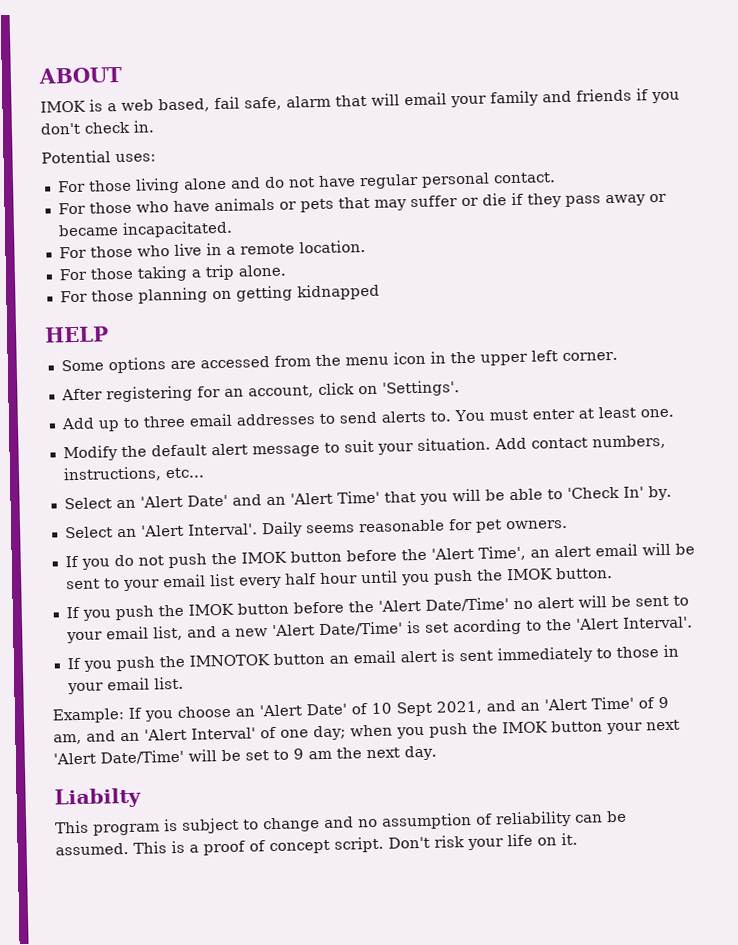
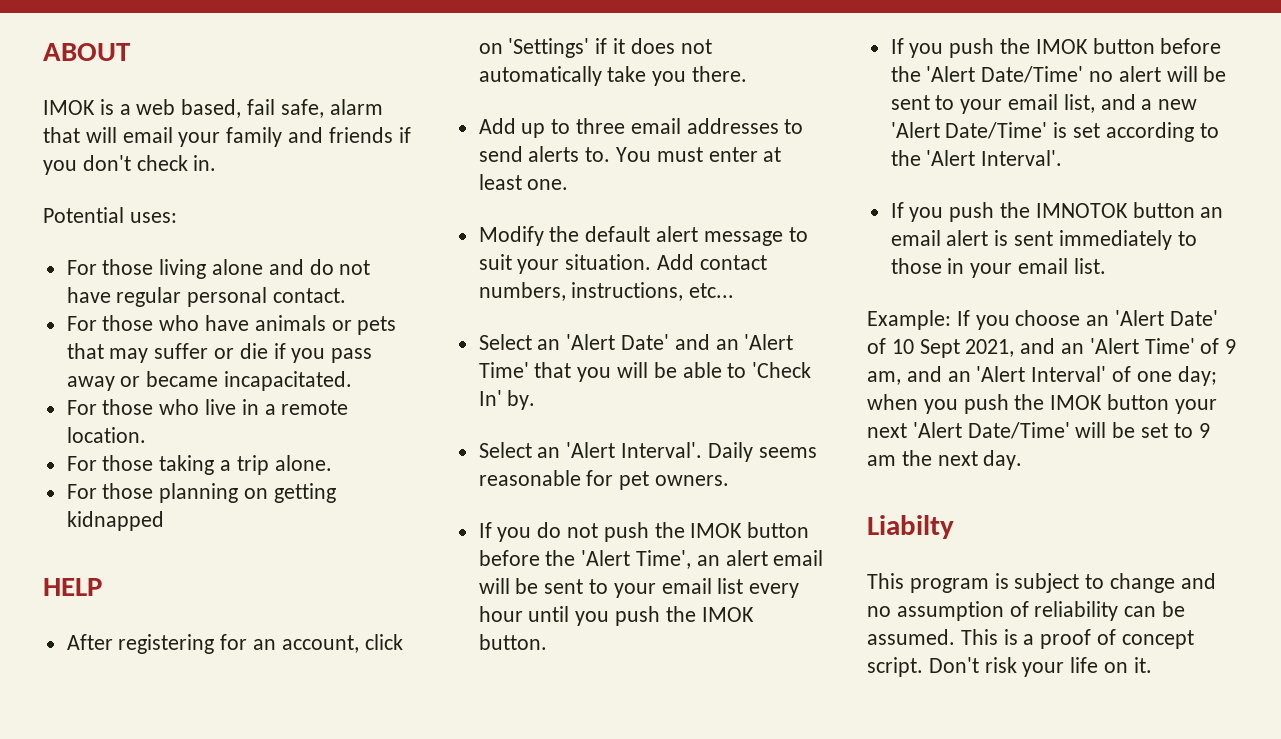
- For those who have animals or pets that may suffer or die if they pass away or became incapacitated.
+ For those who have animals or pets that may suffer or die if you pass away or became incapacitated.
- Some options are accessed from the menu icon in the upper left corner.
- After registering for an account, click on 'Settings'.
+ After registering for an account, click on 'Settings' if it does not automatically take you there.
- If you do not push the IMOK button before the 'Alert Time', an alert email will be sent to your email list every half hour until you push the IMOK button.
+ If you do not push the IMOK button before the 'Alert Time', an alert email will be sent to your email list every hour until you push the IMOK button.
- If you push the IMOK button before the 'Alert Date/Time' no alert will be sent to your email list, and a new 'Alert Date/Time' is set acording to the 'Alert Interval'.
+ If you push the IMOK button before the 'Alert Date/Time' no alert will be sent to your email list, and a new 'Alert Date/Time' is set according to the 'Alert Interval'.

